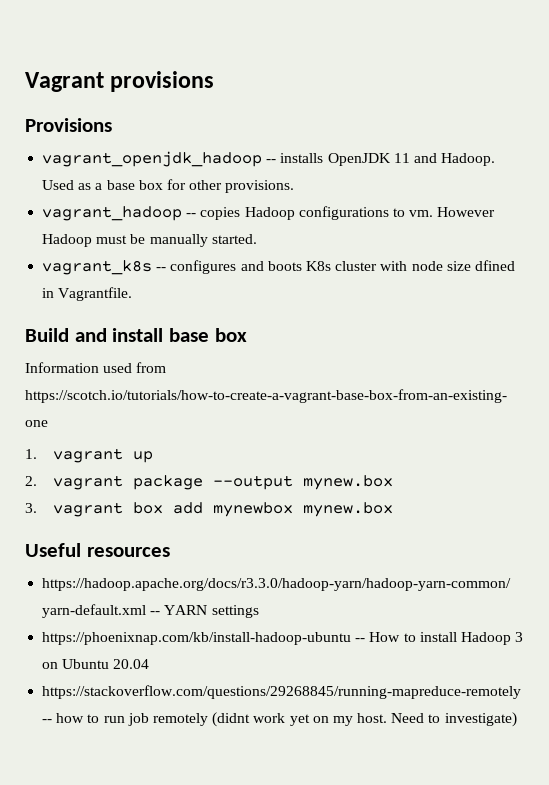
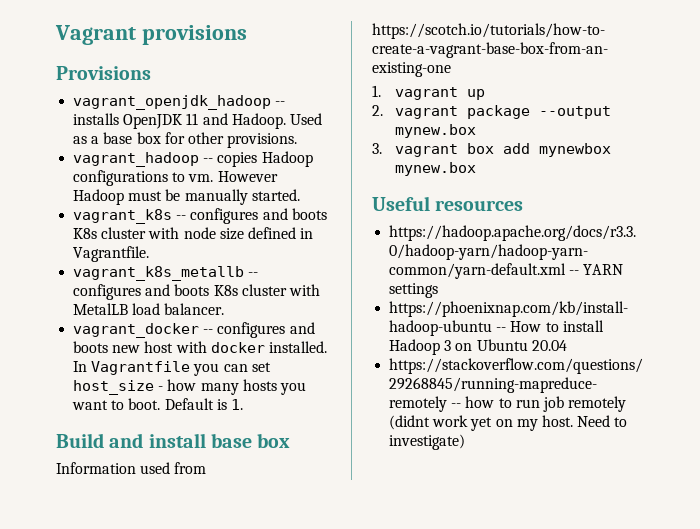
- vagrant_k8s -- configures and boots K8s cluster with node size dfined in Vagrantfile.
+ vagrant_k8s -- configures and boots K8s cluster with node size defined in Vagrantfile.
+ vagrant_k8s_metallb -- configures and boots K8s cluster with MetalLB load balancer.
+ vagrant_docker -- configures and boots new host with docker installed. In Vagrantfile you can set host_size - how many hosts you want to boot. Default is 1.

